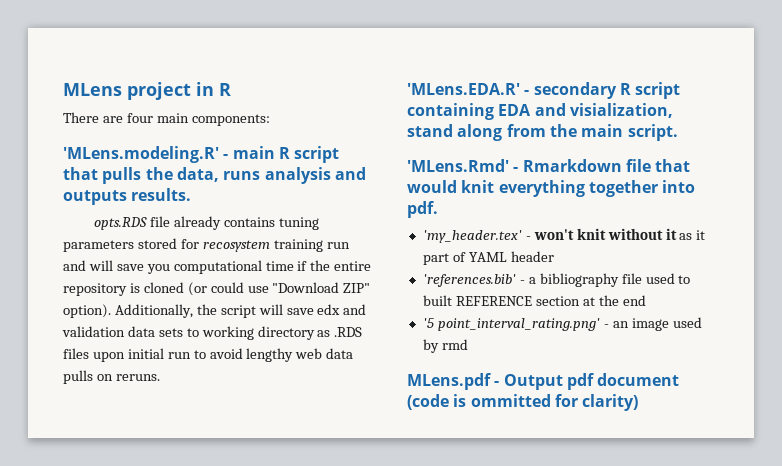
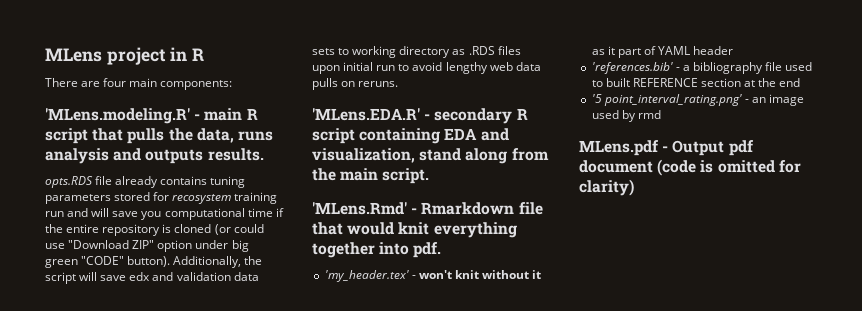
- opts.RDS file already contains tuning parameters stored for recosystem training run and will save you computational time if the entire repository is cloned (or could use "Download ZIP" option).
+ opts.RDS file already contains tuning parameters stored for recosystem training run and will save you computational time if the entire repository is cloned (or could use "Download ZIP" option under big green "CODE" button).
- 'MLens.EDA.R' - secondary R script containing EDA and visialization, stand along from the main script.
+ 'MLens.EDA.R' - secondary R script containing EDA and visualization, stand along from the main script.
- MLens.pdf - Output pdf document (code is ommitted for clarity)
+ MLens.pdf - Output pdf document (code is omitted for clarity)

